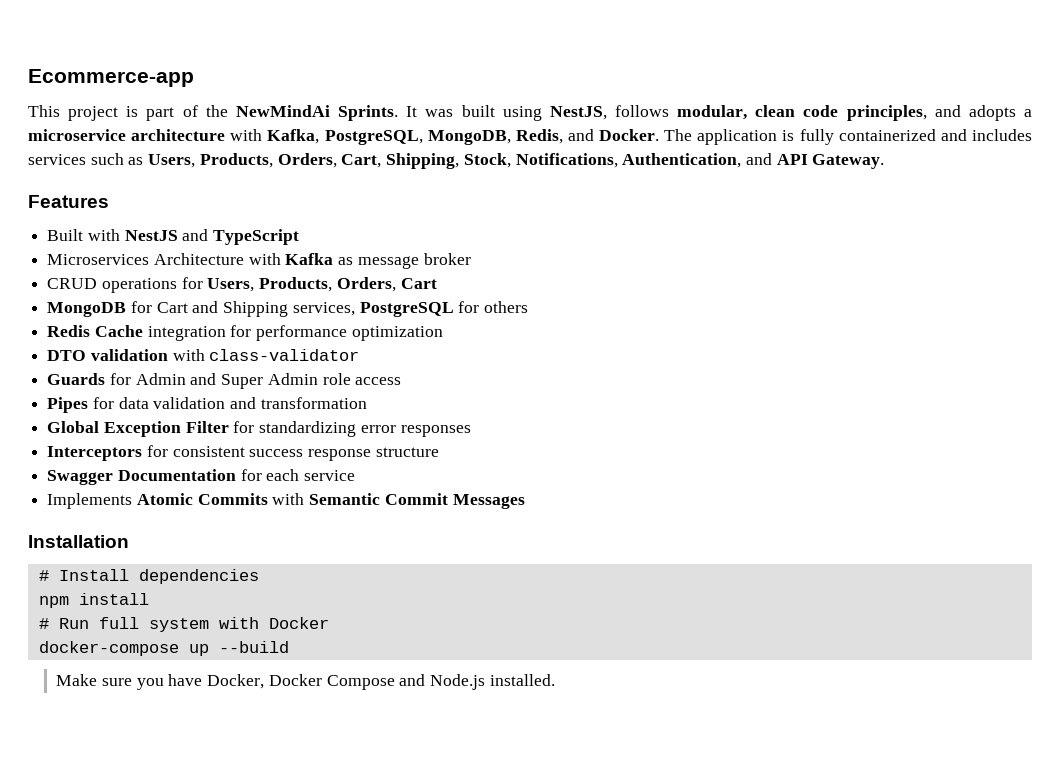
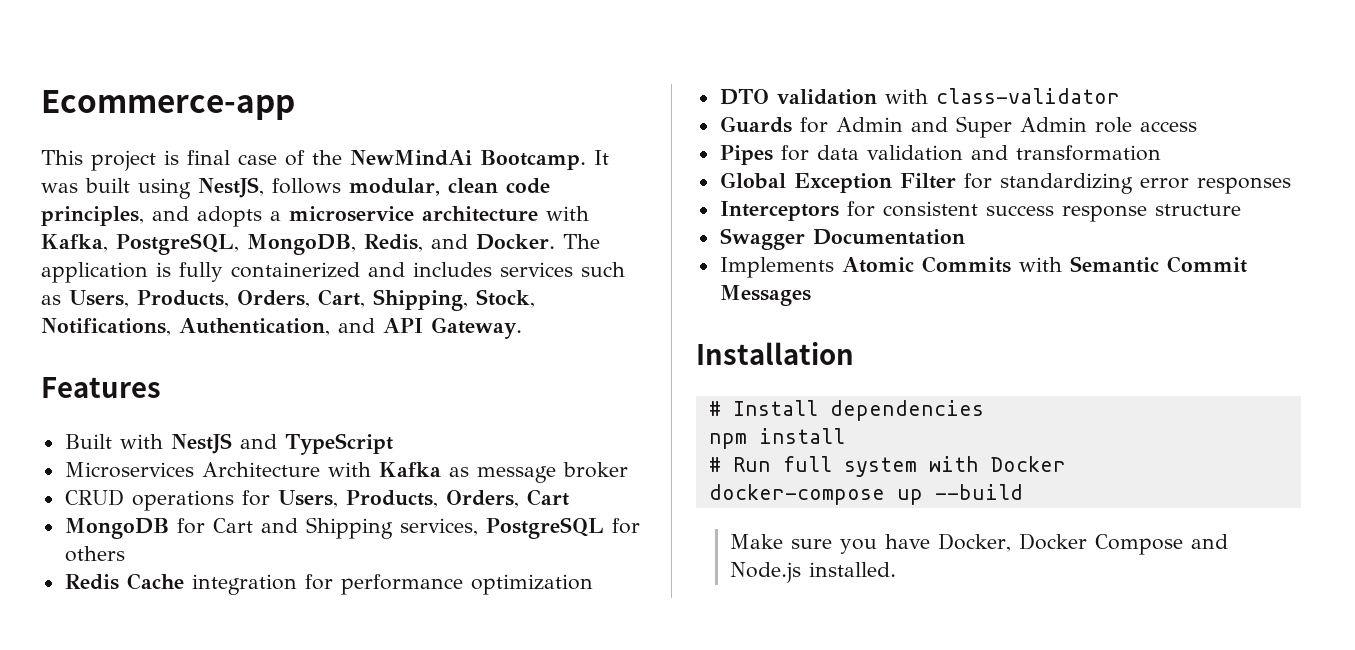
- This project is part of the NewMindAi Sprints.
+ This project is final case of the NewMindAi Bootcamp.
- Swagger Documentation for each service
+ Swagger Documentation

